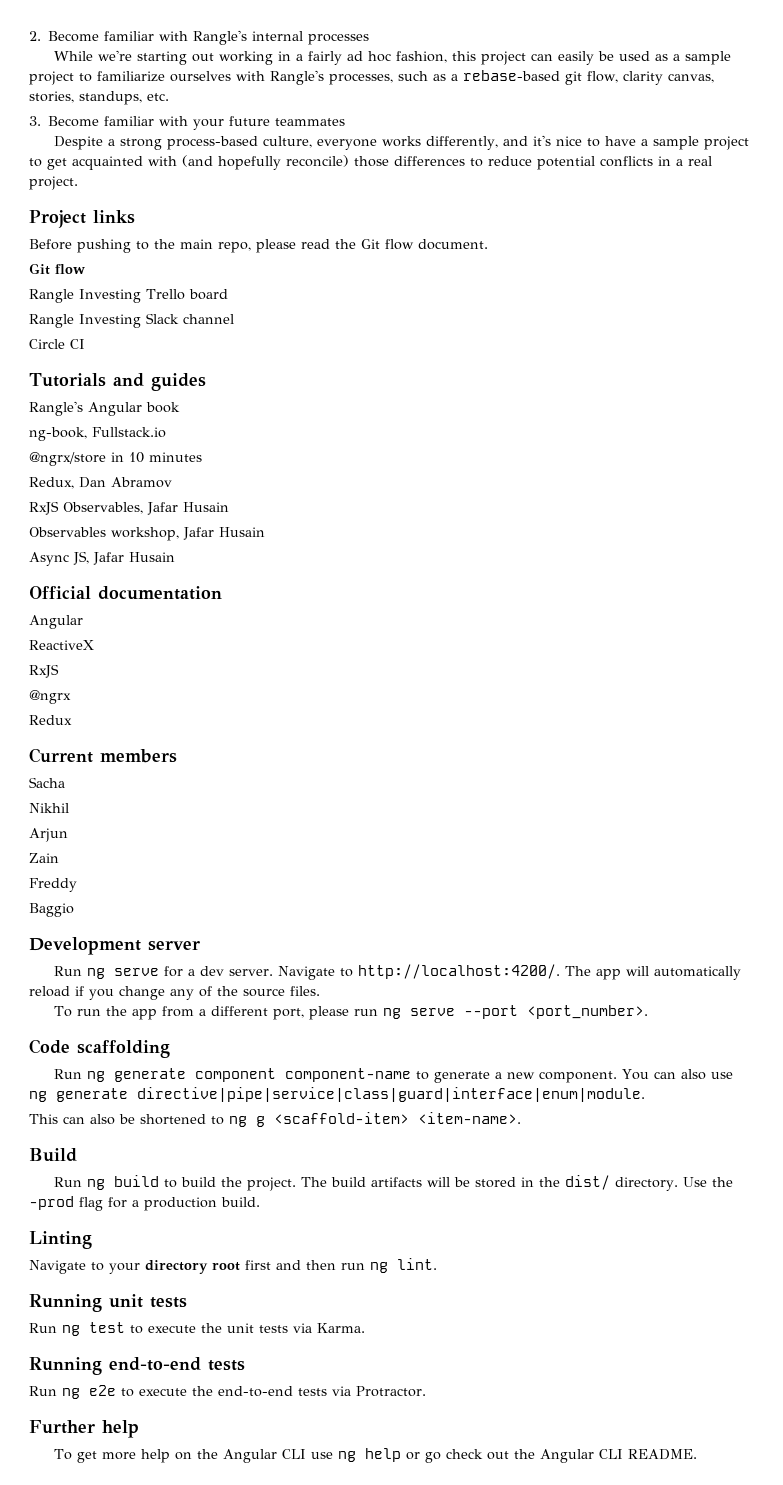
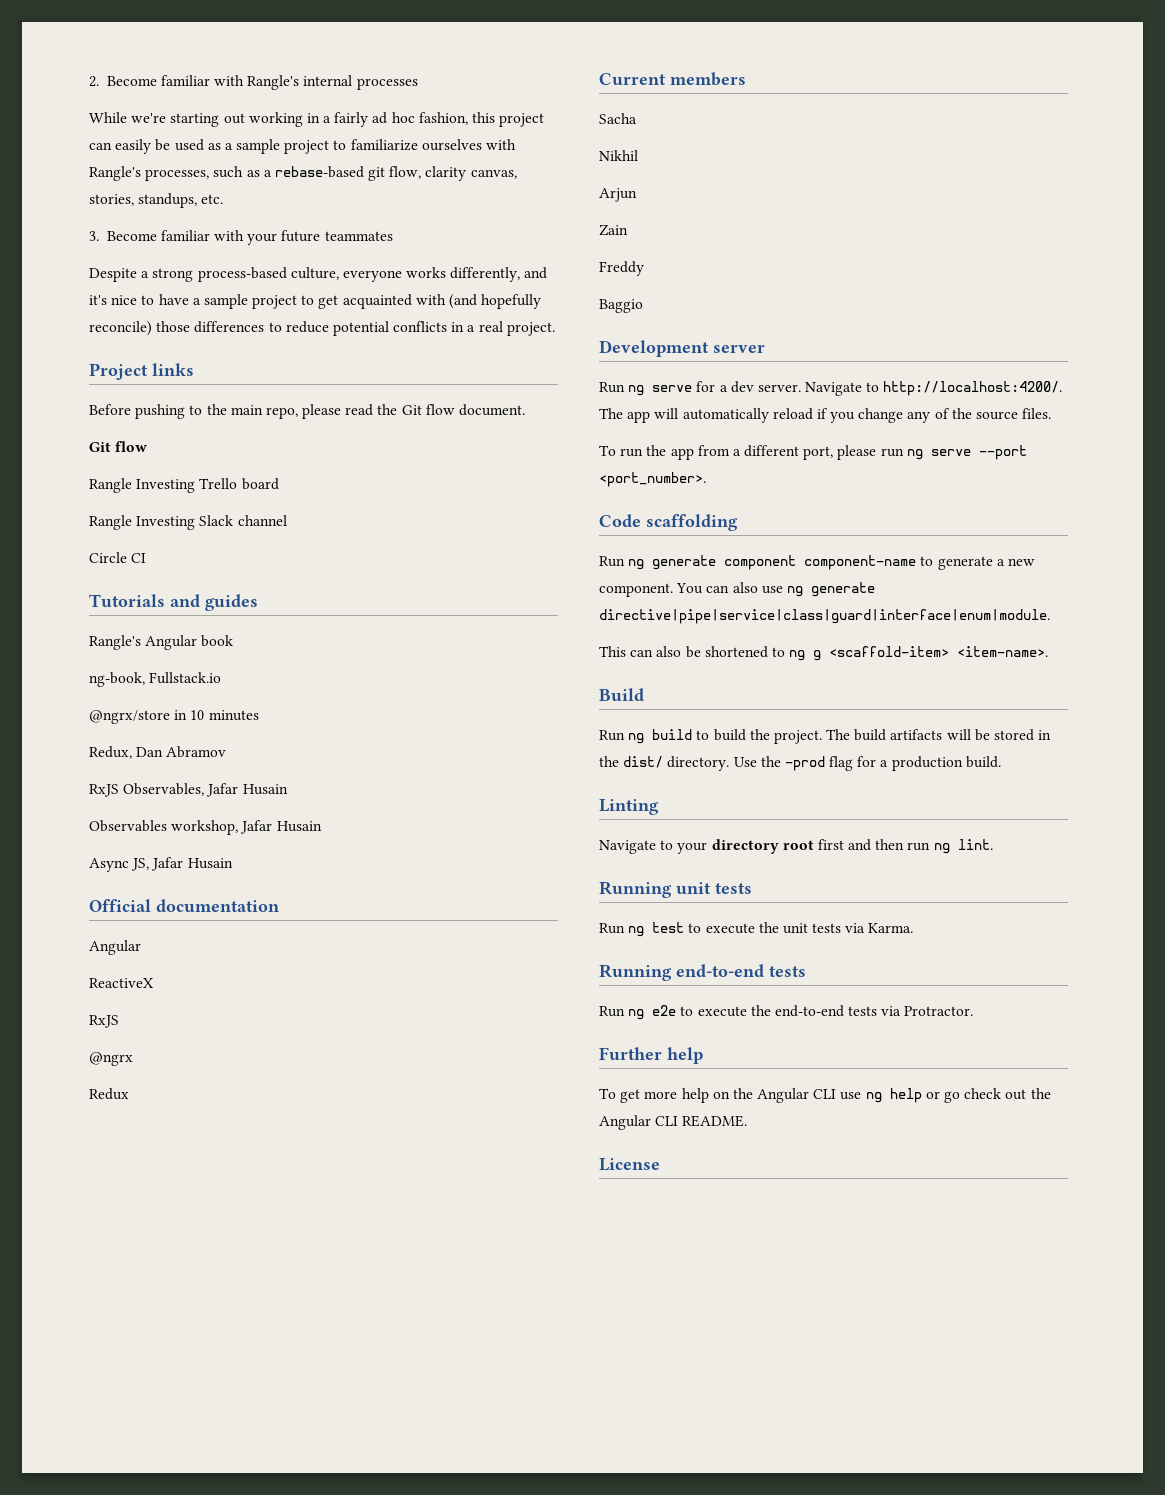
+ License

